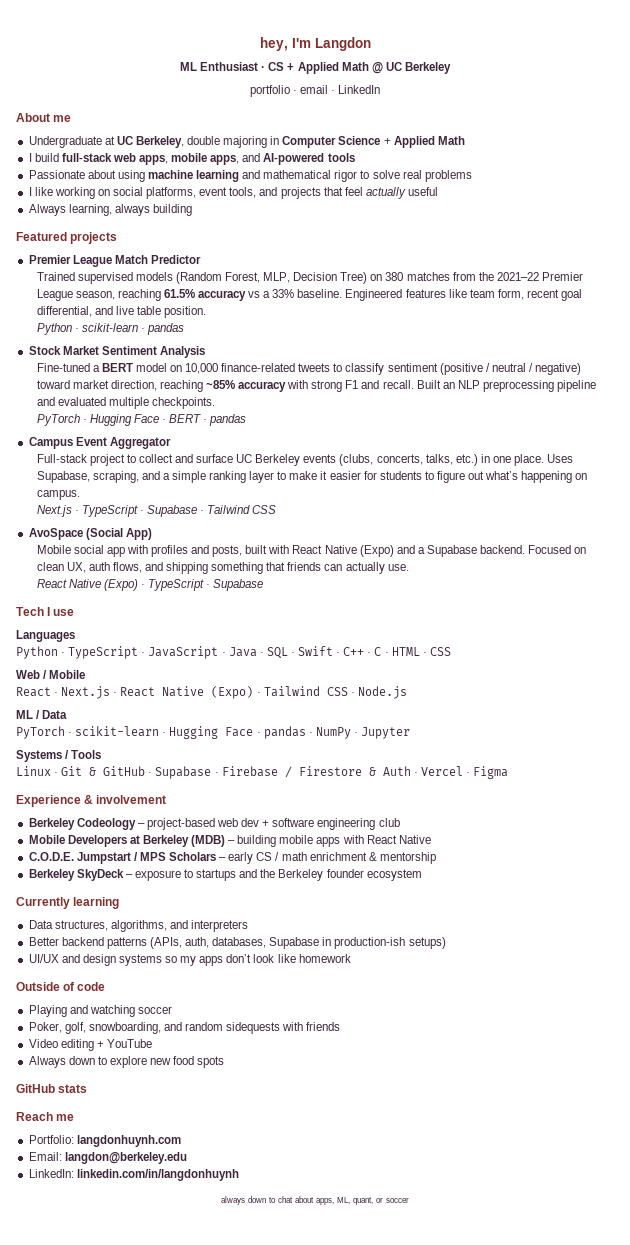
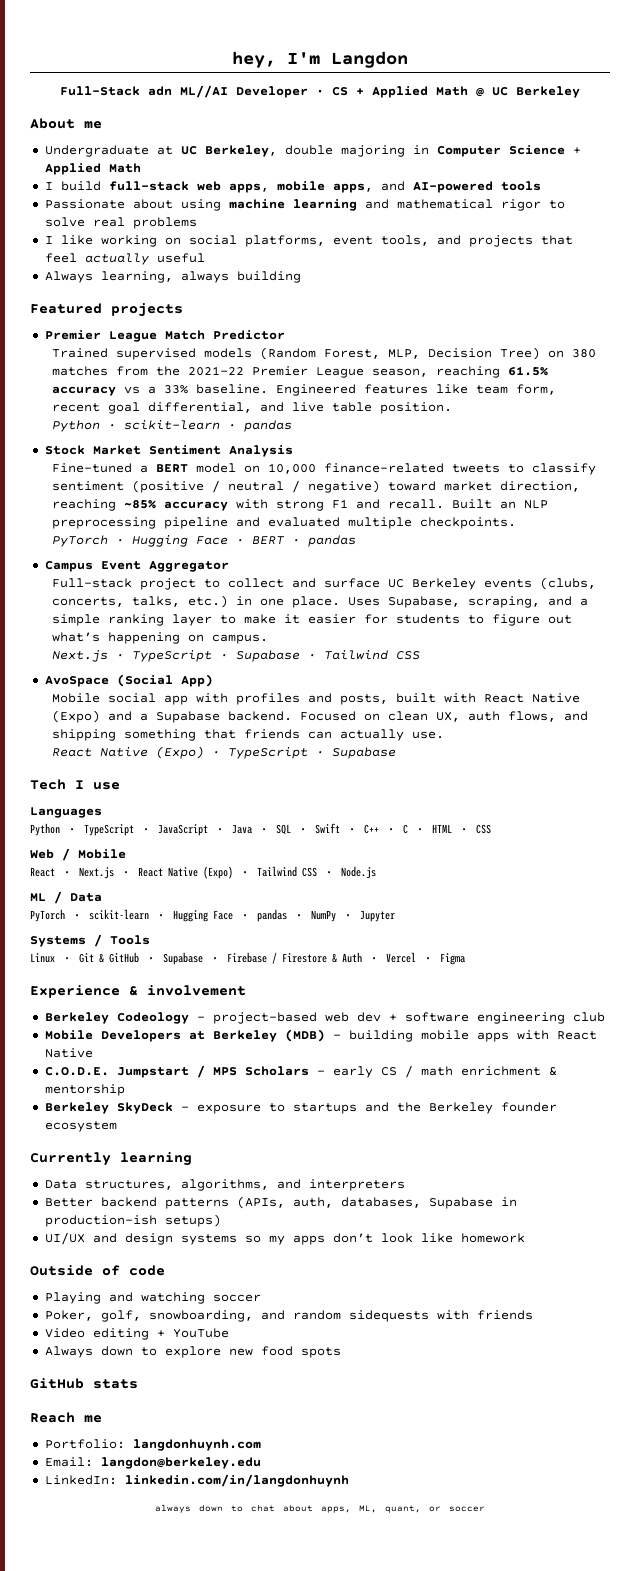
- ML Enthusiast · CS + Applied Math @ UC Berkeley
+ Full-Stack adn ML//AI Developer · CS + Applied Math @ UC Berkeley
- portfolio · email · LinkedIn

